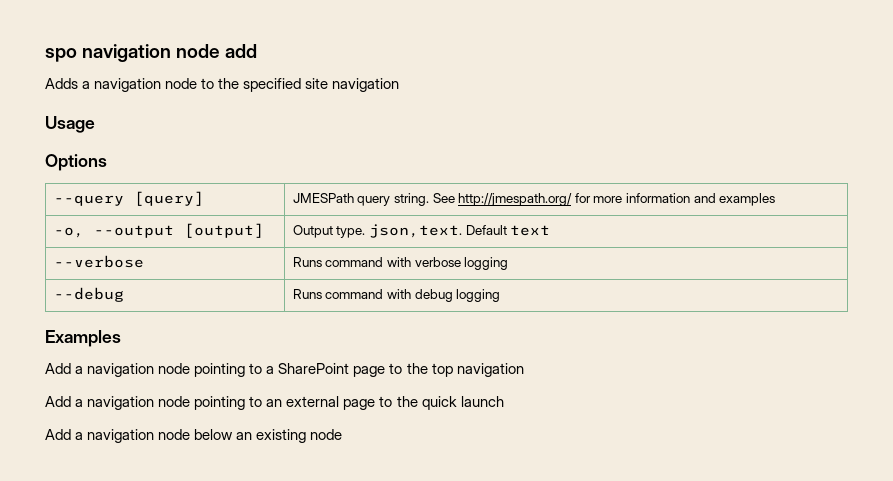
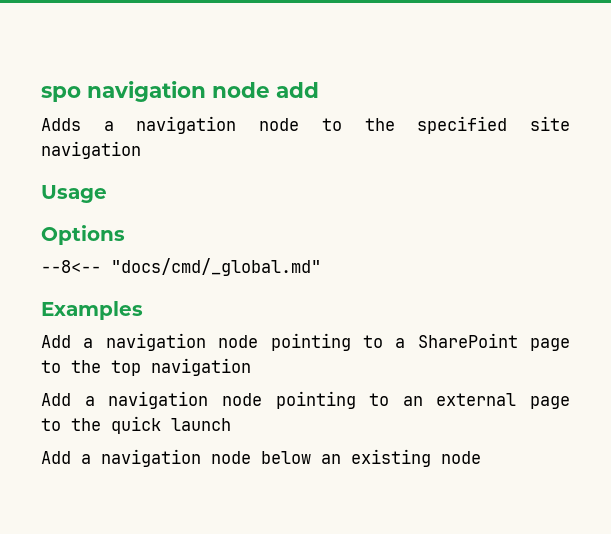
- --query [query] | JMESPath query string. See http://jmespath.org/ for more information and examples
- -o, --output [output] | Output type. json,text. Default text
- --verbose | Runs command with verbose logging
- --debug | Runs command with debug logging
+ --8<-- "docs/cmd/_global.md"

